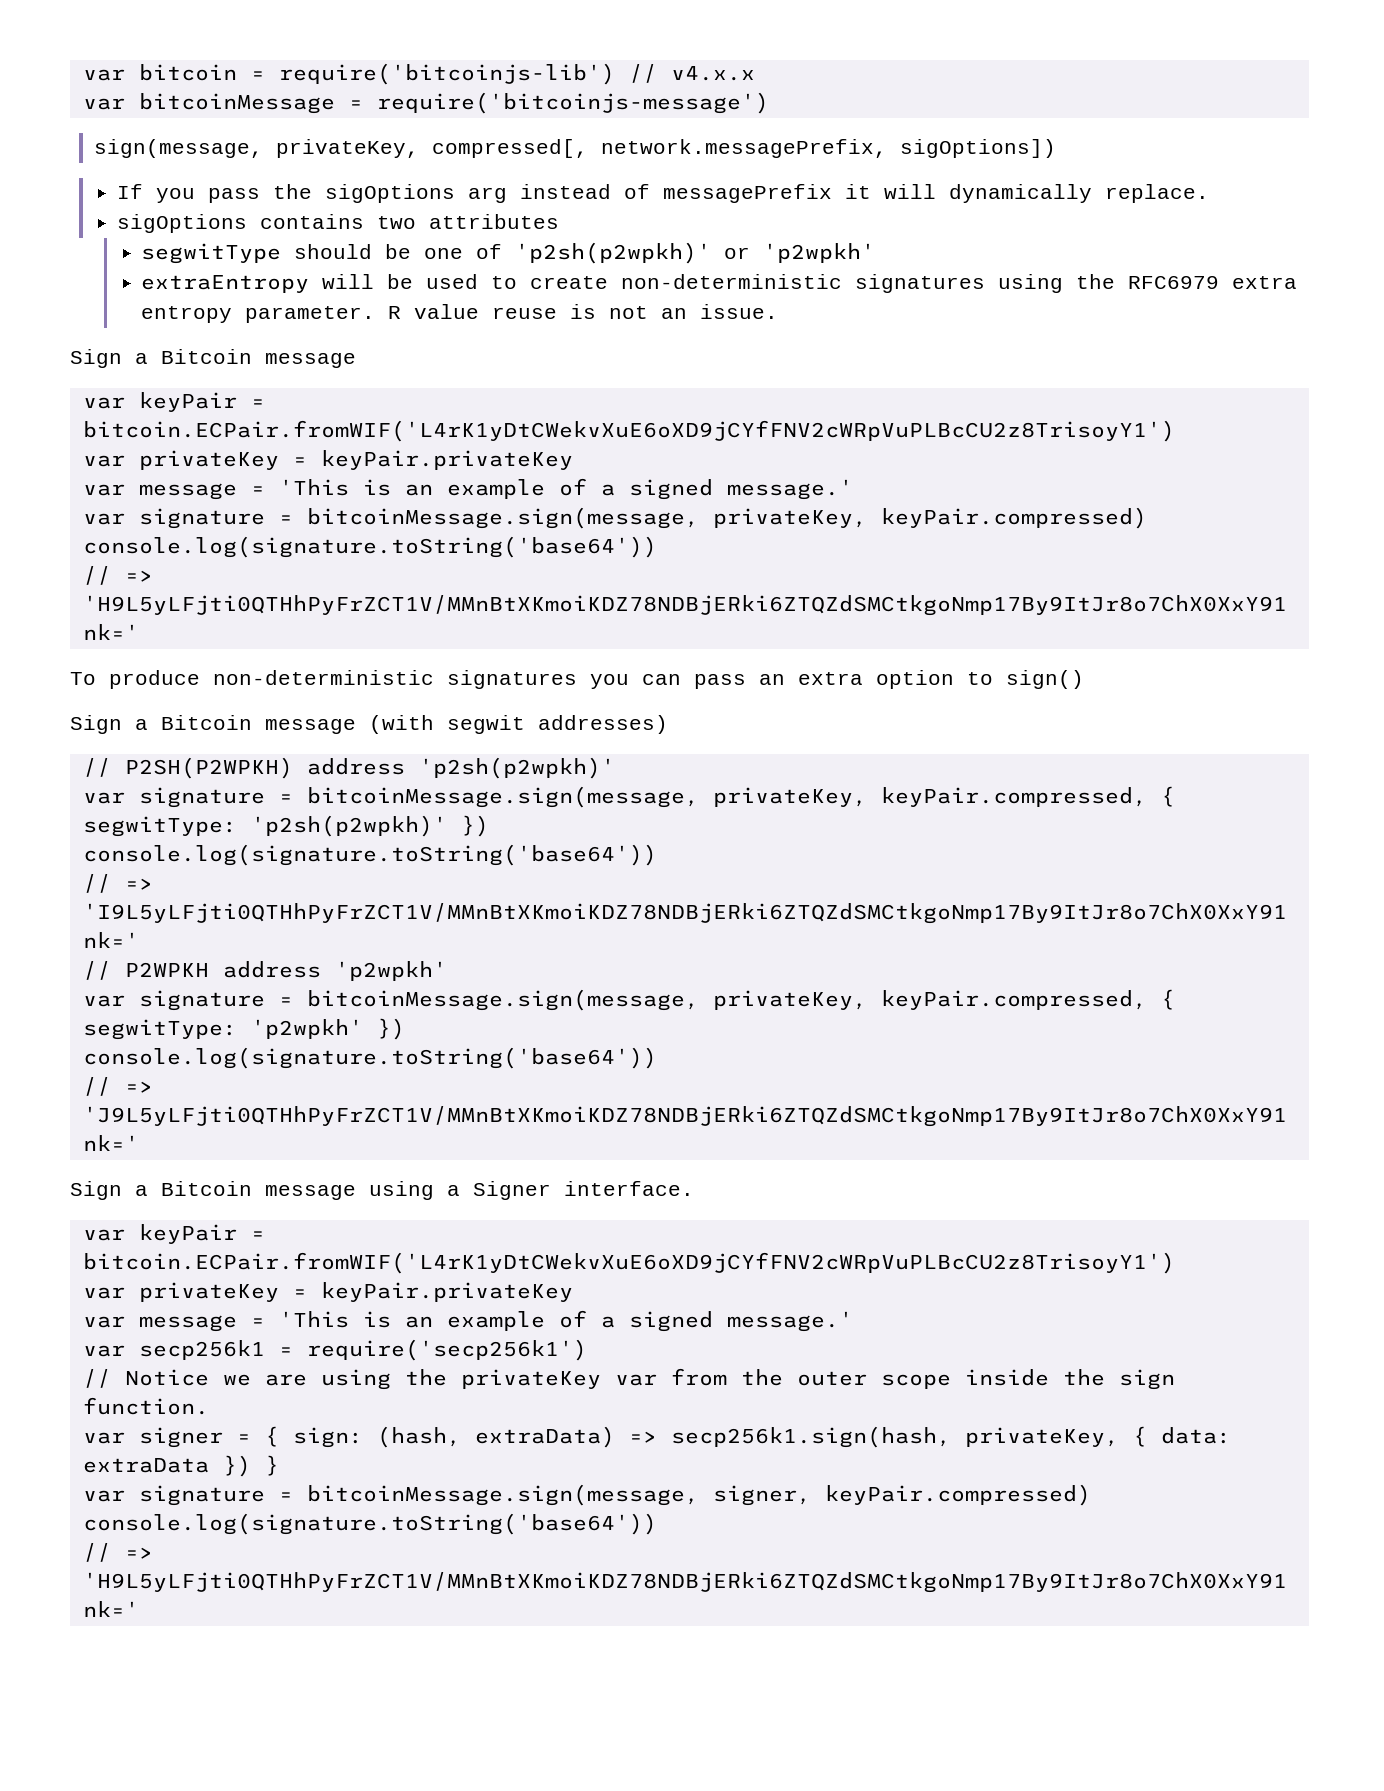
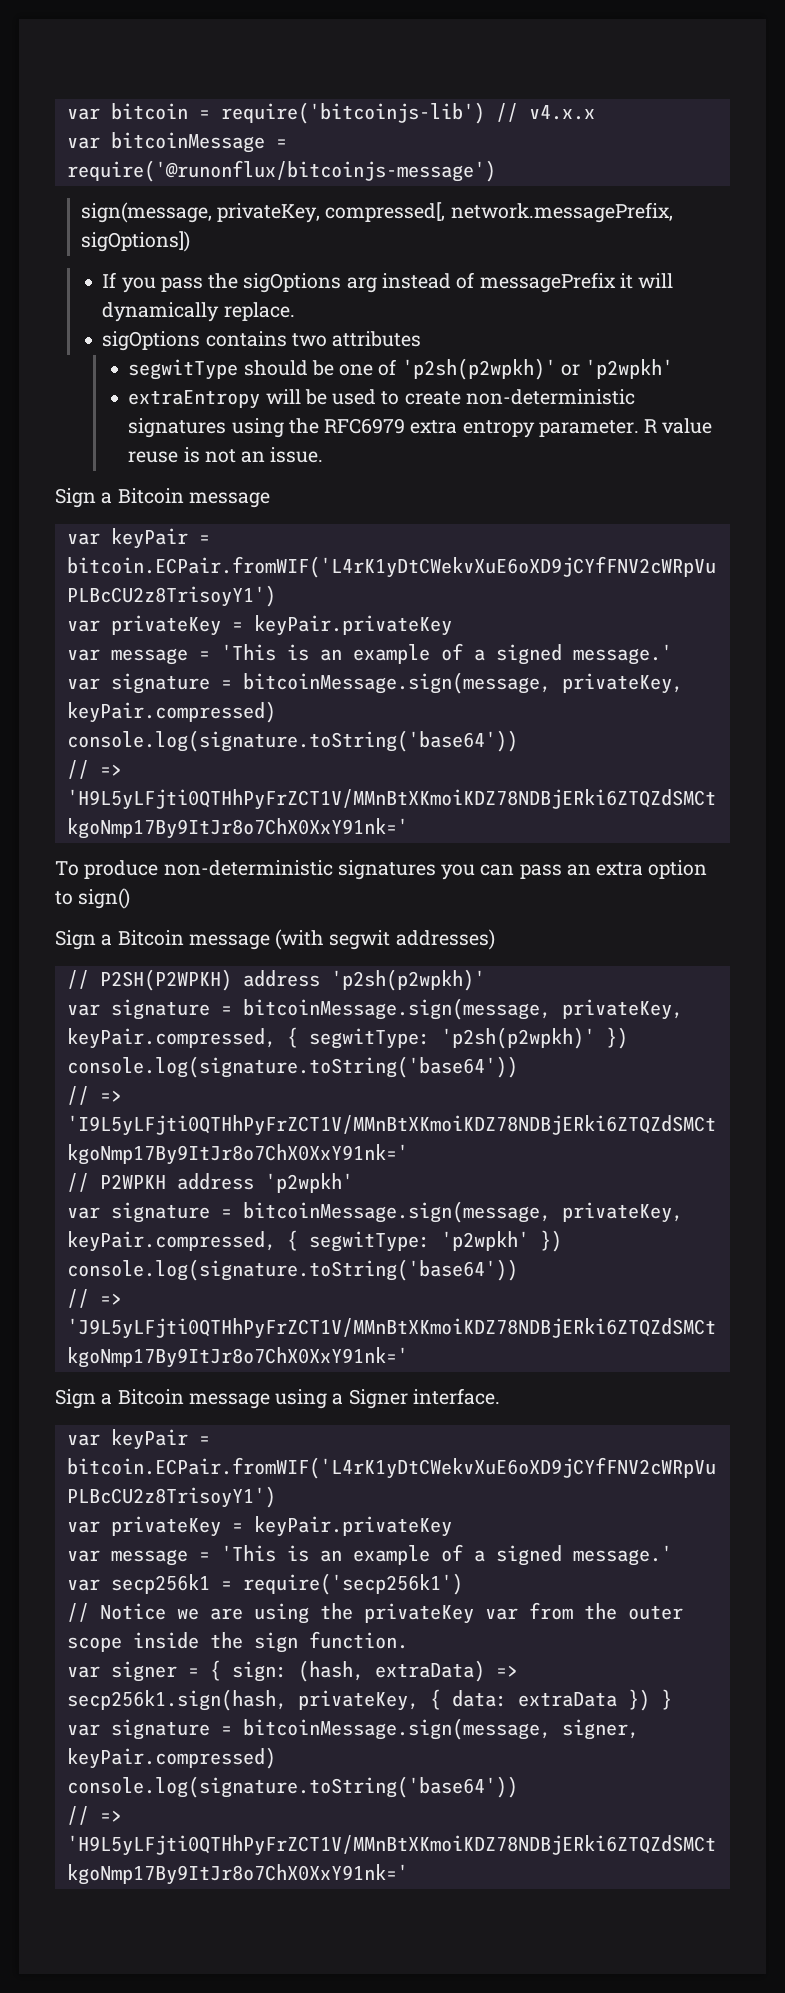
- var bitcoinMessage = require('bitcoinjs-message')
+ var bitcoinMessage = require('@runonflux/bitcoinjs-message')

